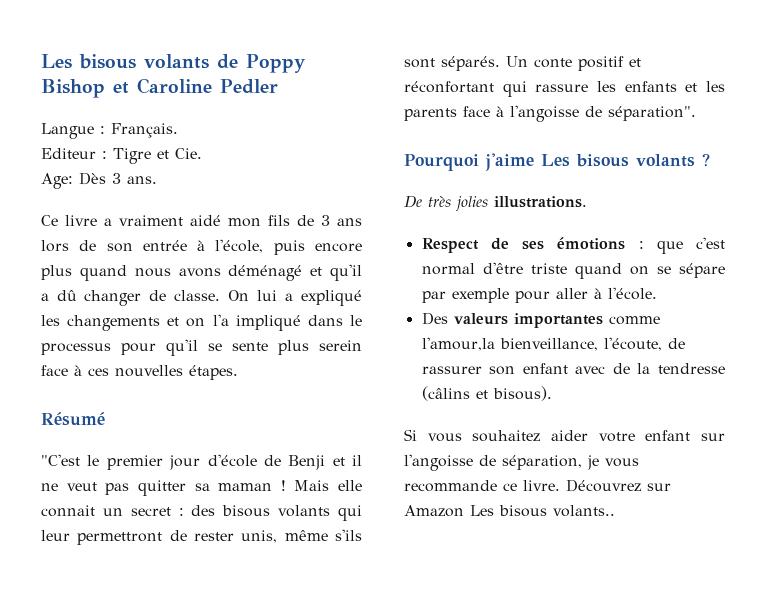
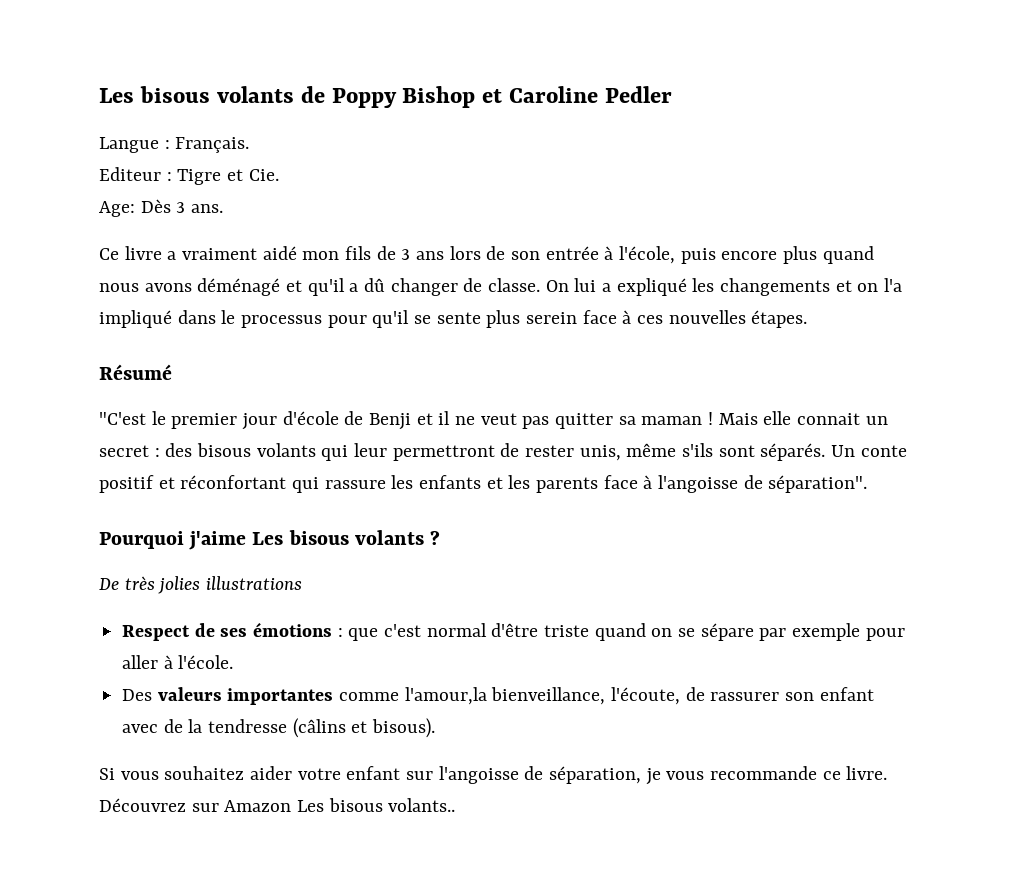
- De très jolies illustrations.
+ De très jolies illustrations

